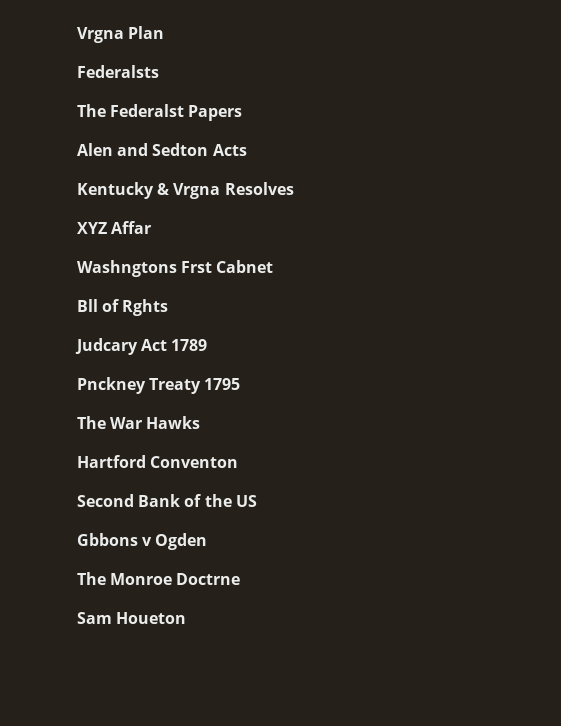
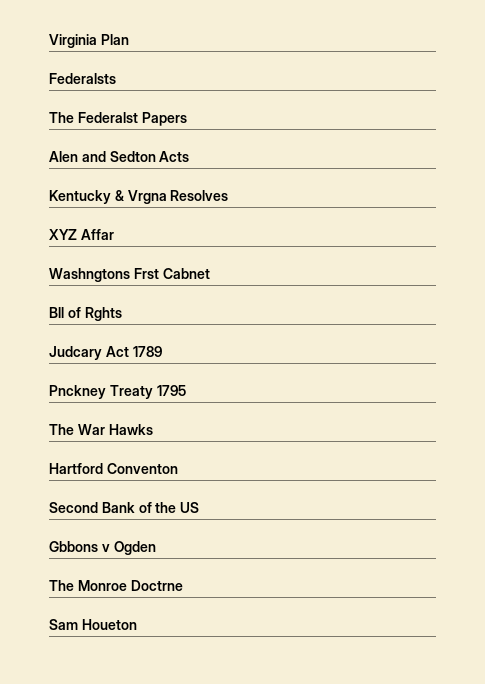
- Vrgna Plan
+ Virginia Plan

